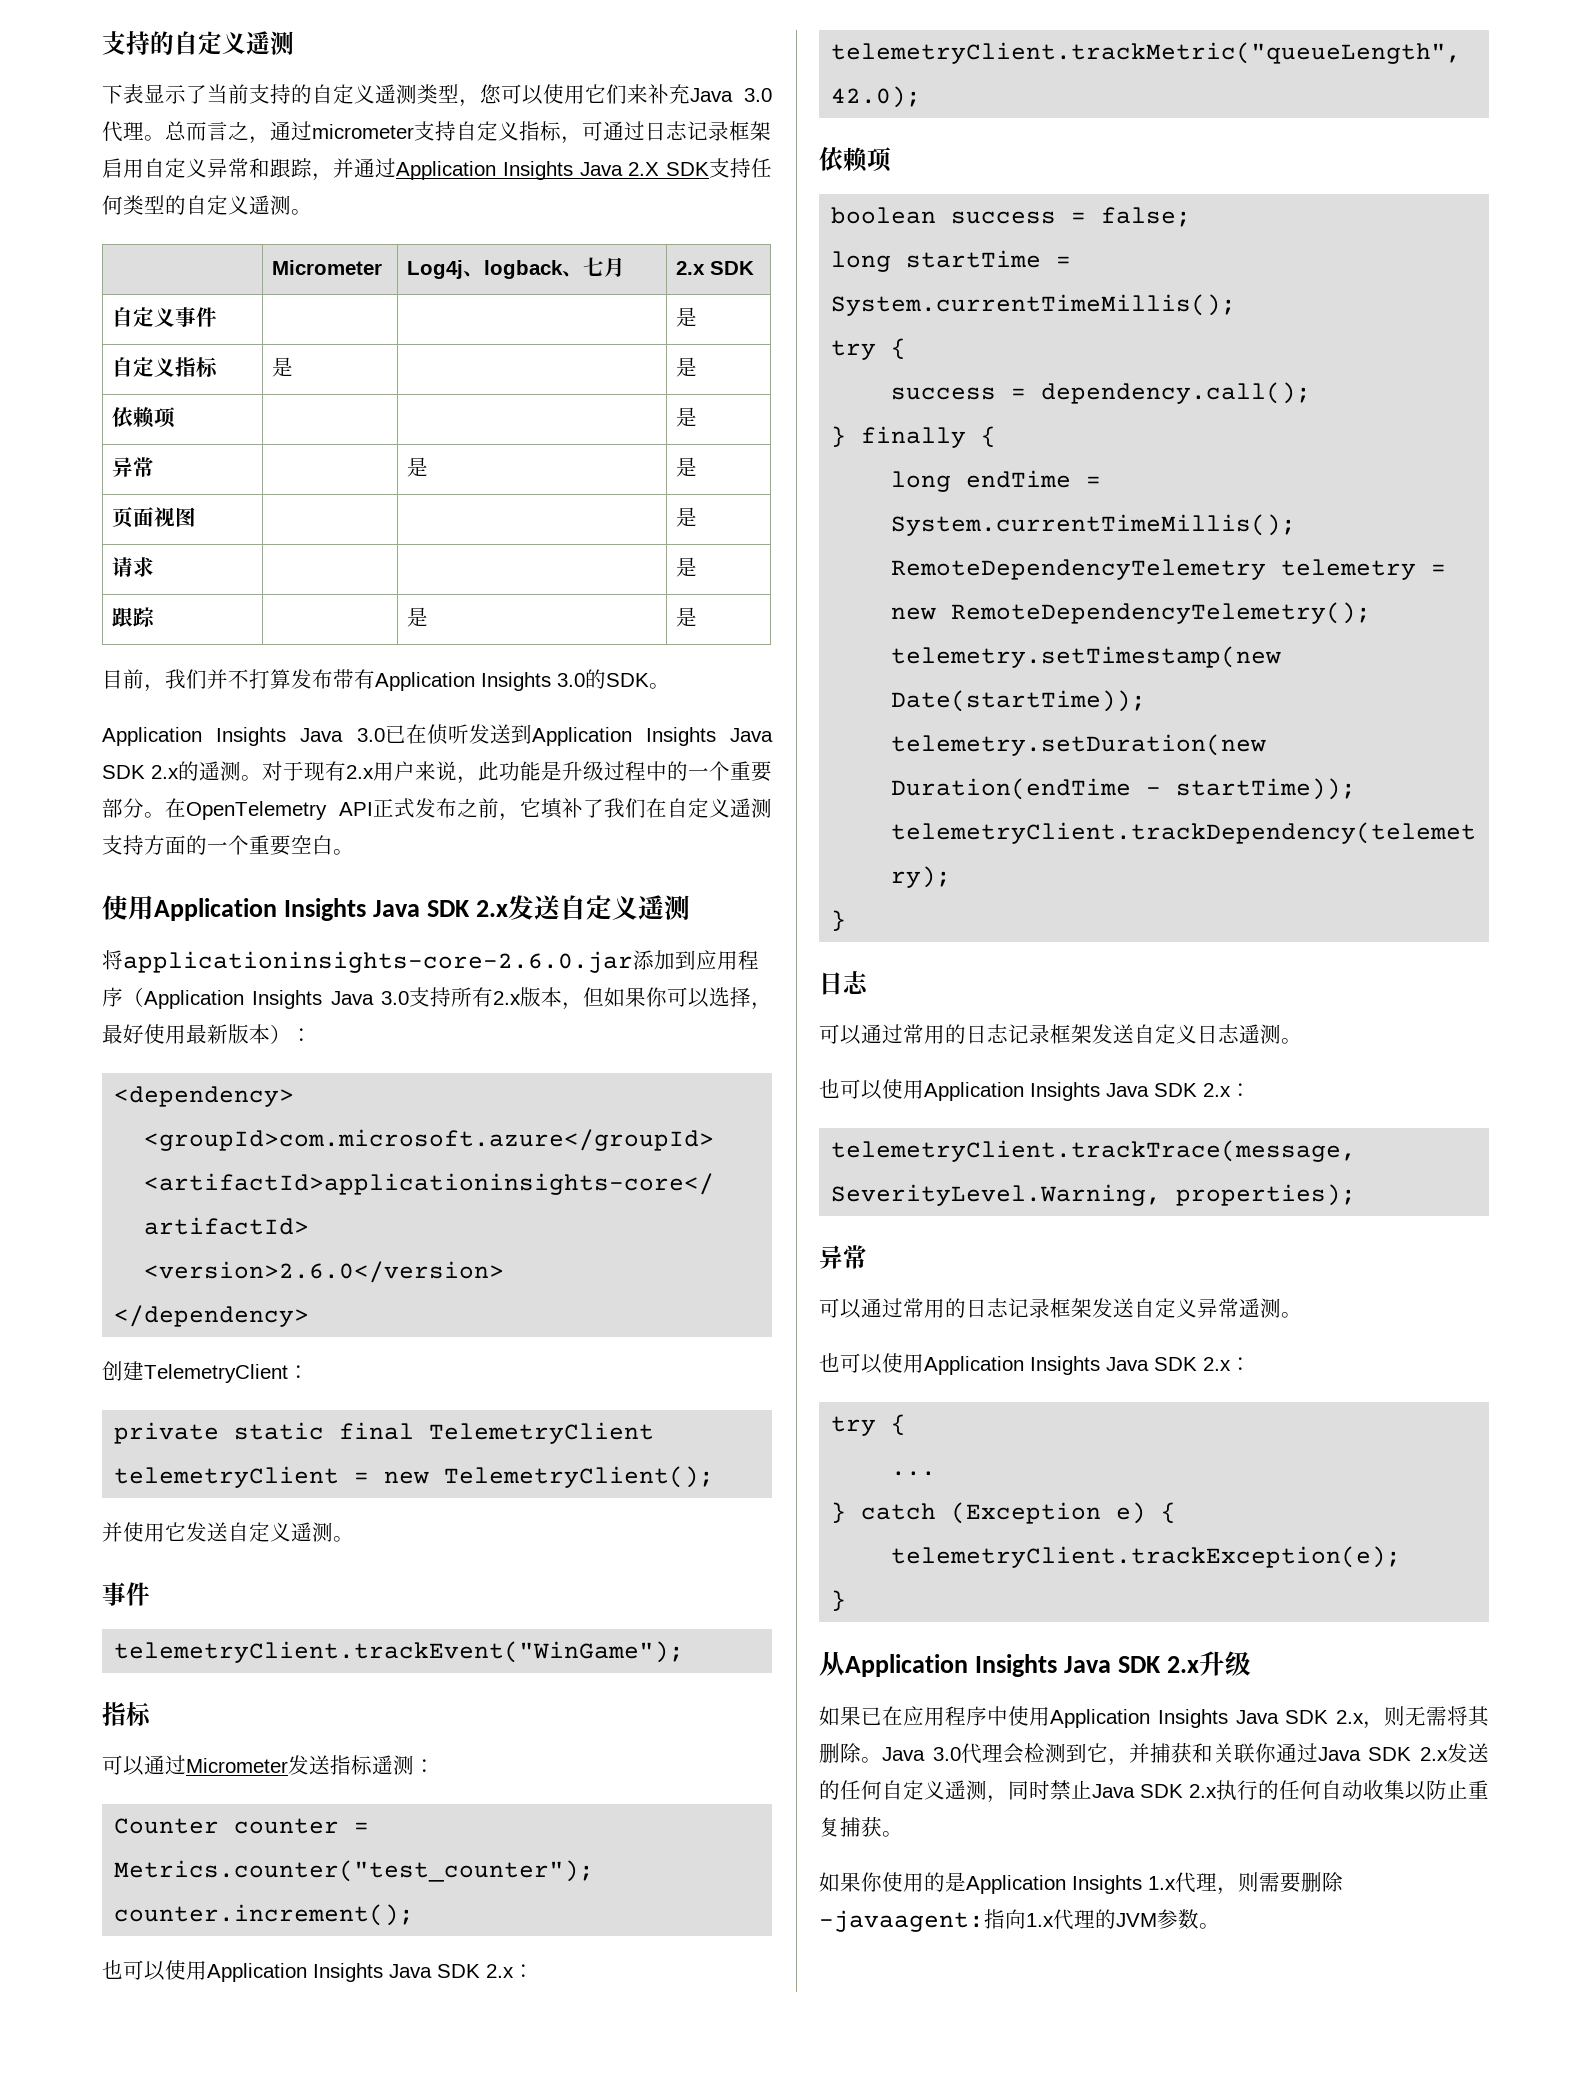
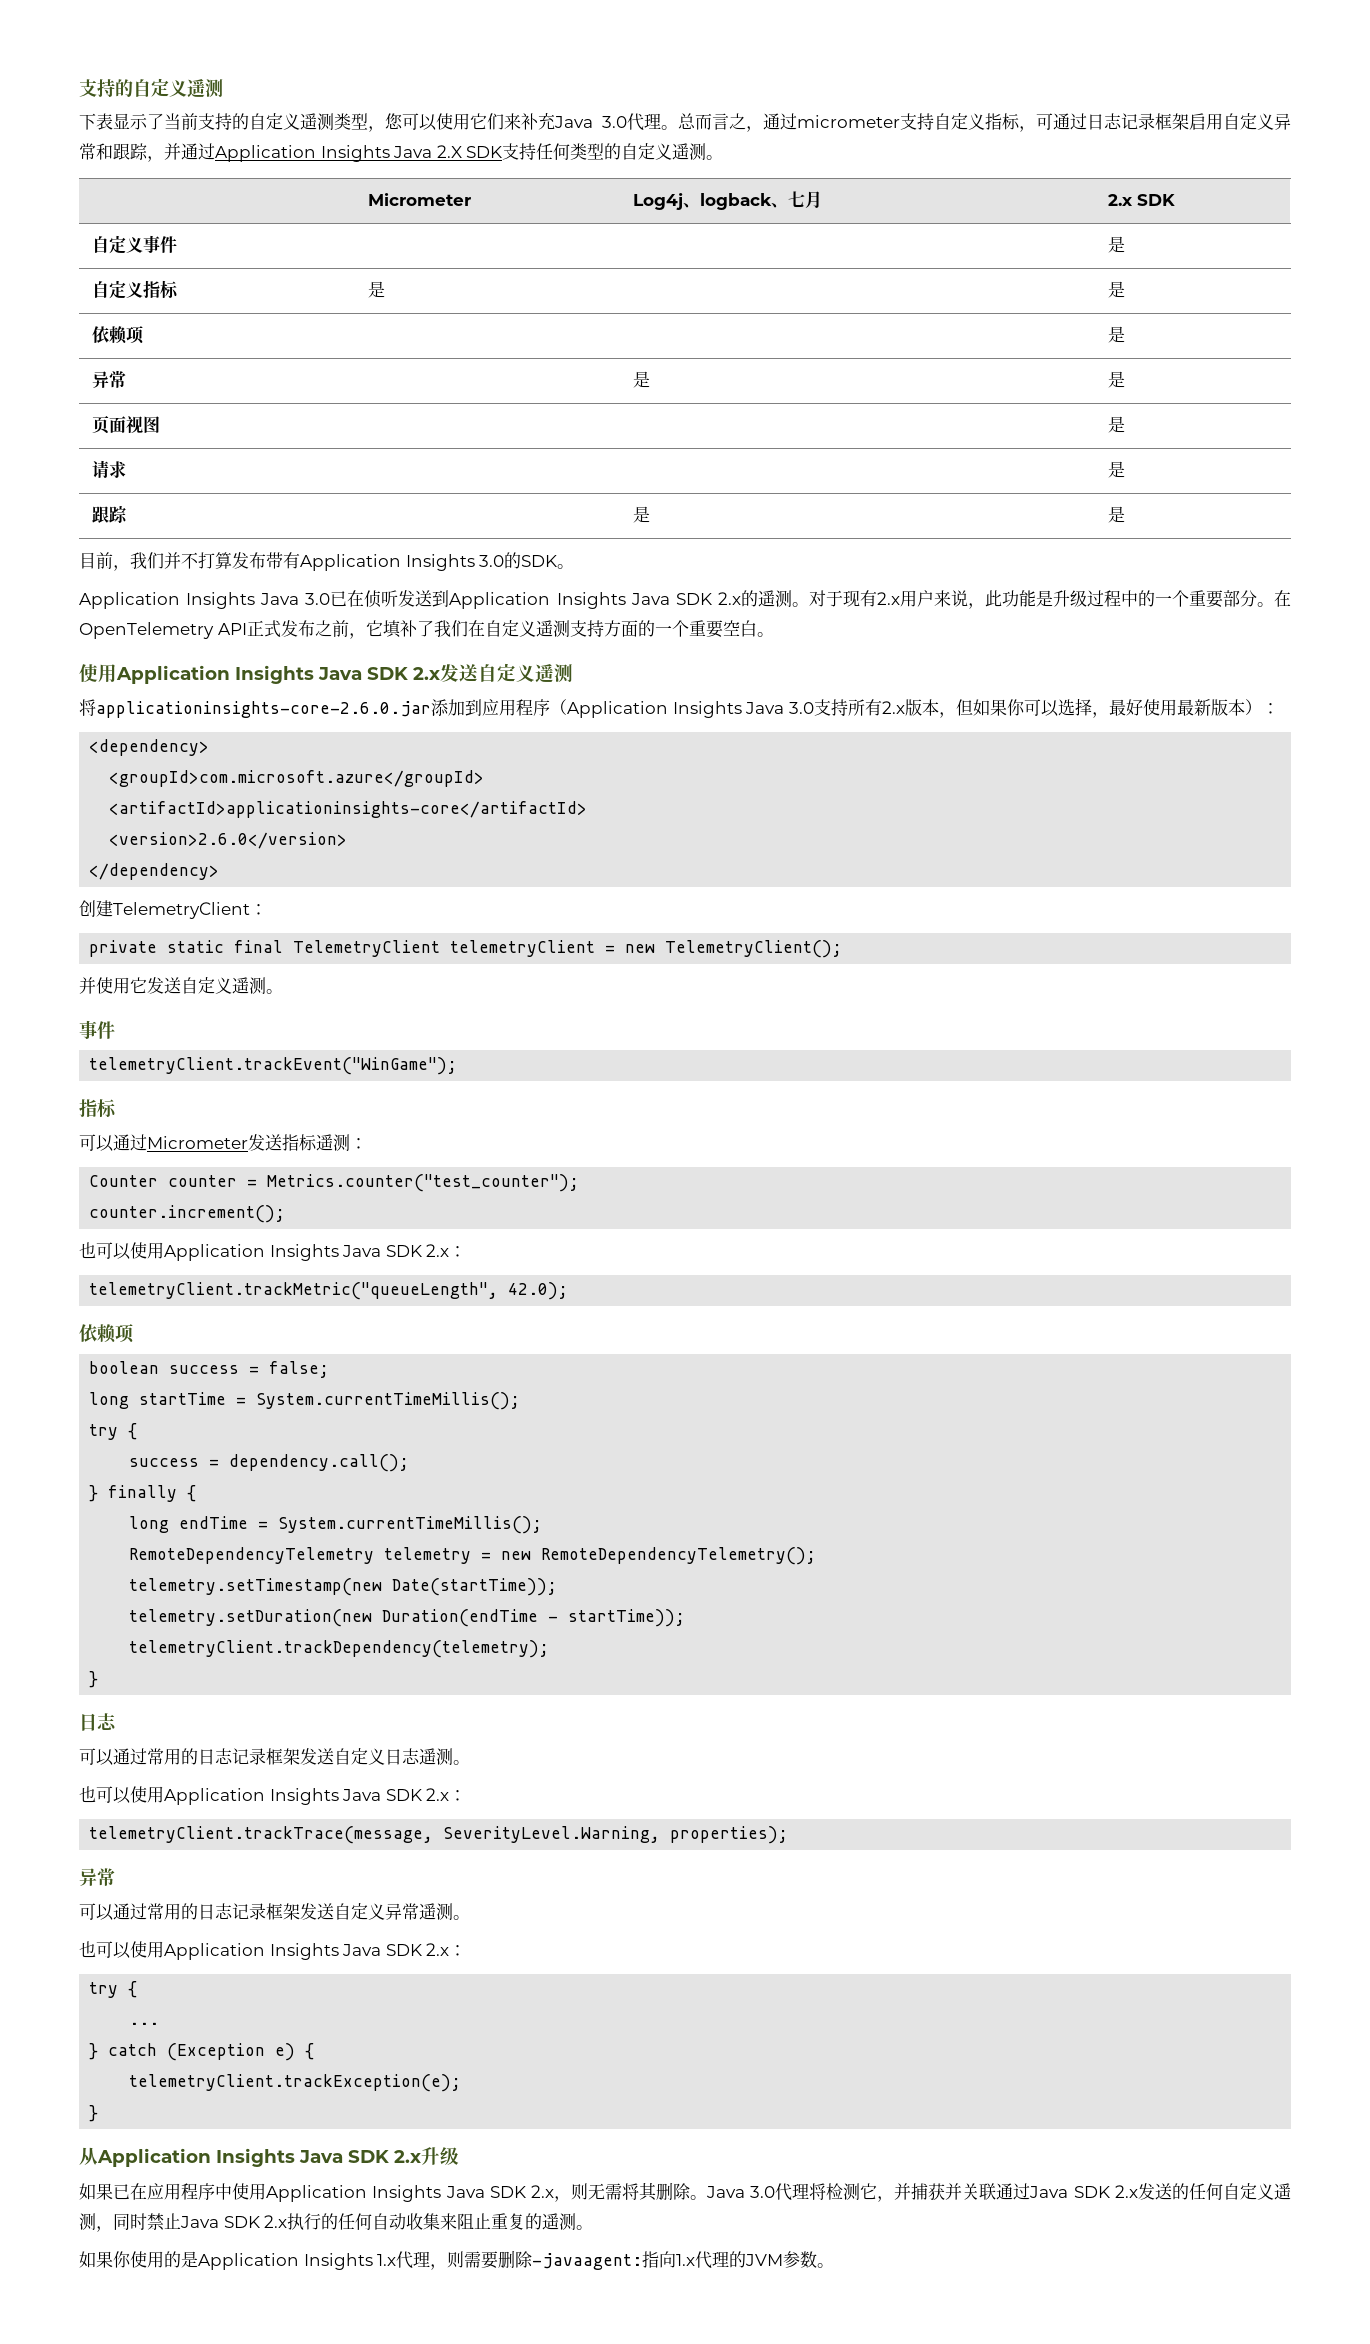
- Java 3.0代理会检测到它，并捕获和关联你通过Java SDK 2.x发送的任何自定义遥测，同时禁止Java SDK 2.x执行的任何自动收集以防止重复捕获。
+ Java 3.0代理将检测它，并捕获并关联通过Java SDK 2.x发送的任何自定义遥测，同时禁止Java SDK 2.x执行的任何自动收集来阻止重复的遥测。

